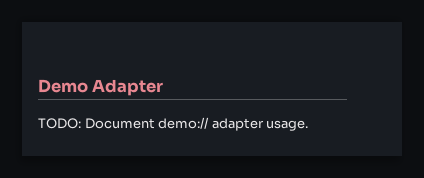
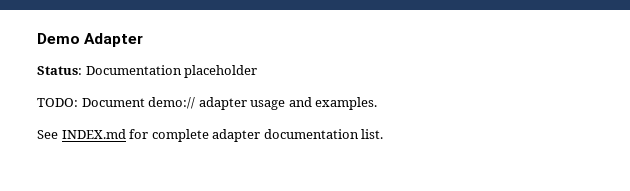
+ Status: Documentation placeholder
- TODO: Document demo:// adapter usage.
+ TODO: Document demo:// adapter usage and examples.
+ See INDEX.md for complete adapter documentation list.

